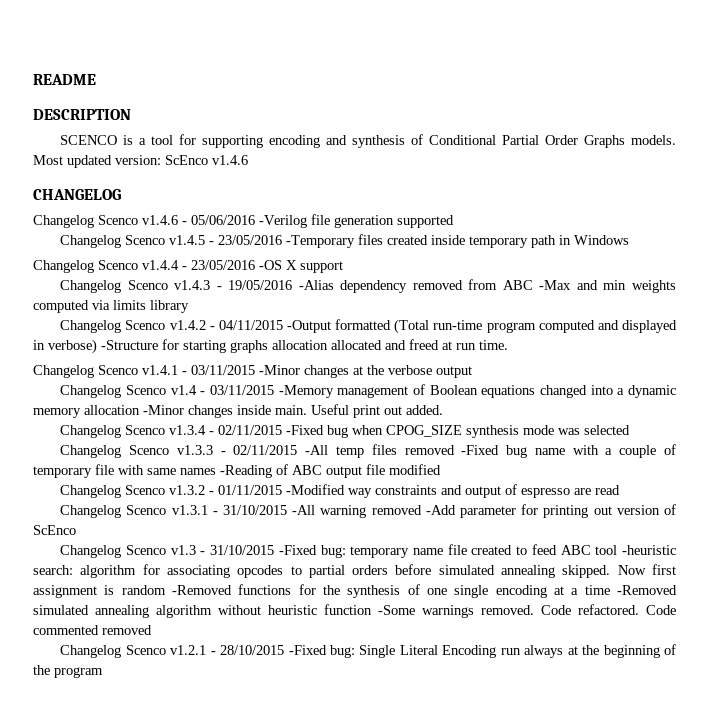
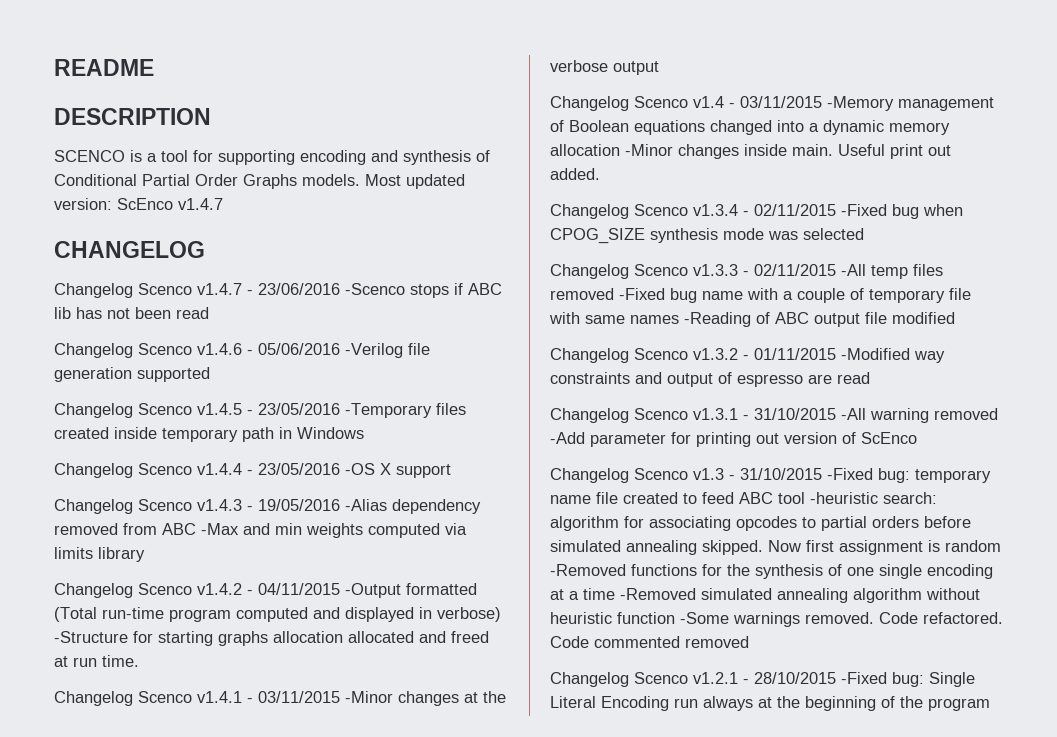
- Most updated version: ScEnco v1.4.6
+ Most updated version: ScEnco v1.4.7
+ Changelog Scenco v1.4.7 - 23/06/2016 -Scenco stops if ABC lib has not been read

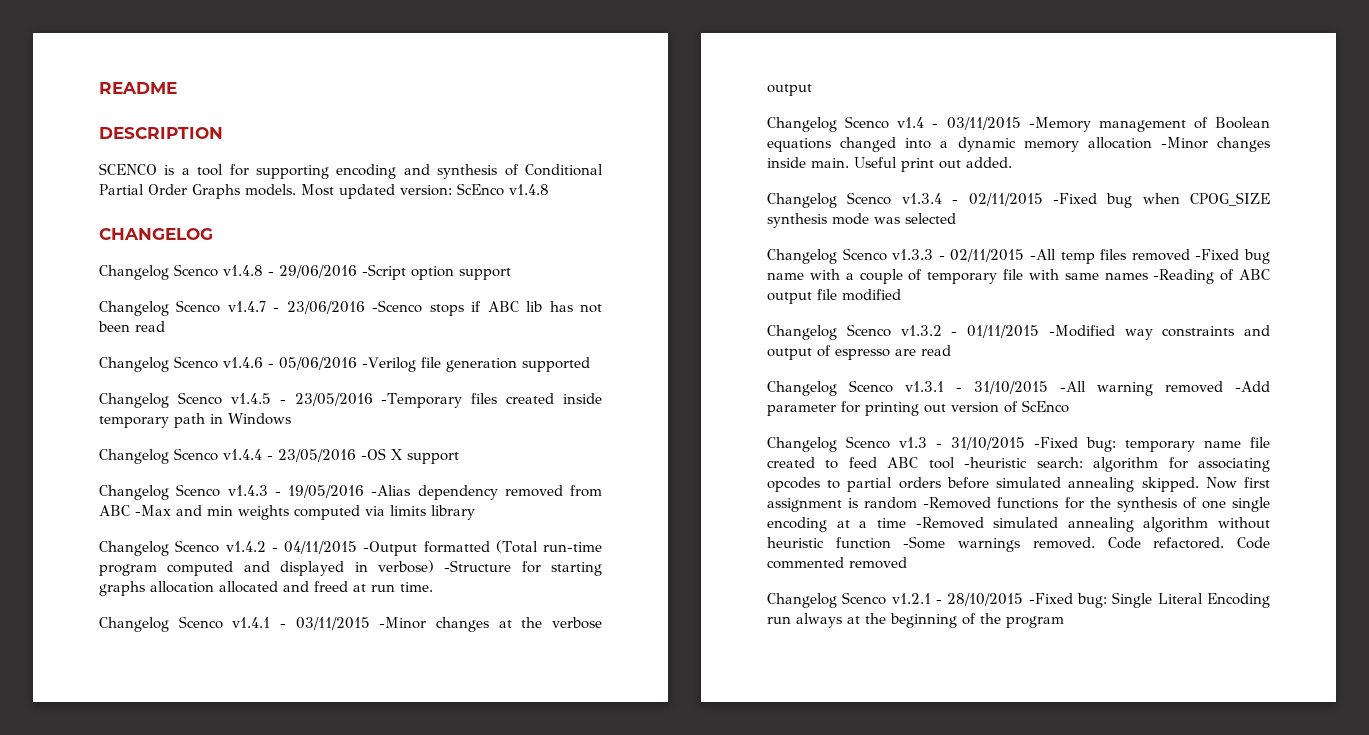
- Most updated version: ScEnco v1.4.7
+ Most updated version: ScEnco v1.4.8
+ Changelog Scenco v1.4.8 - 29/06/2016 -Script option support

